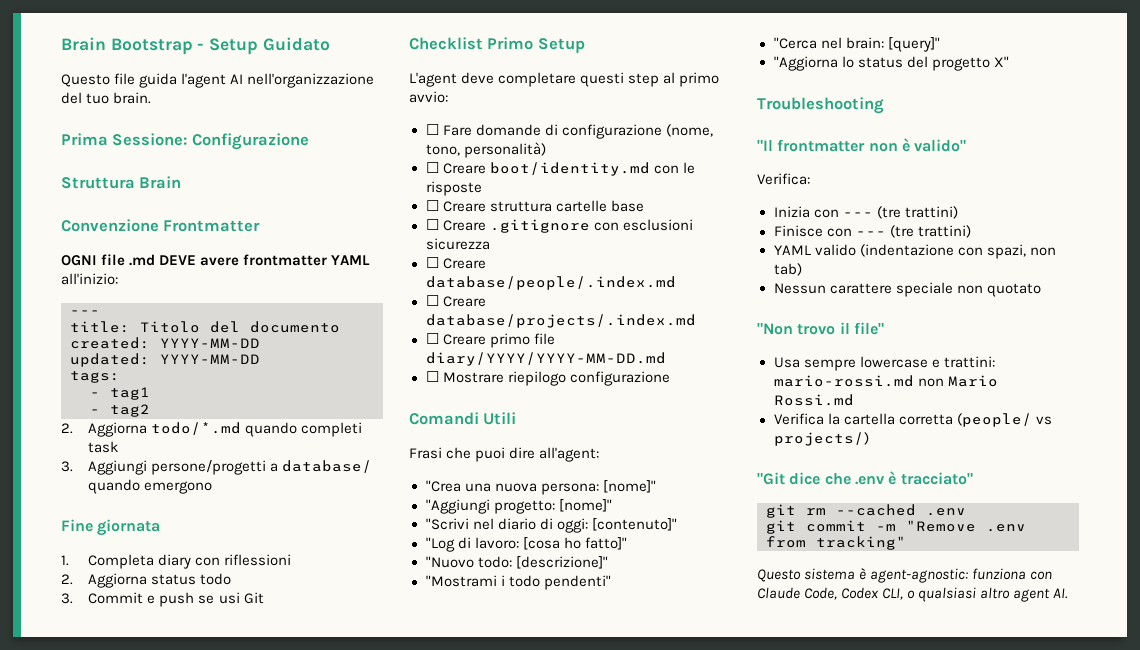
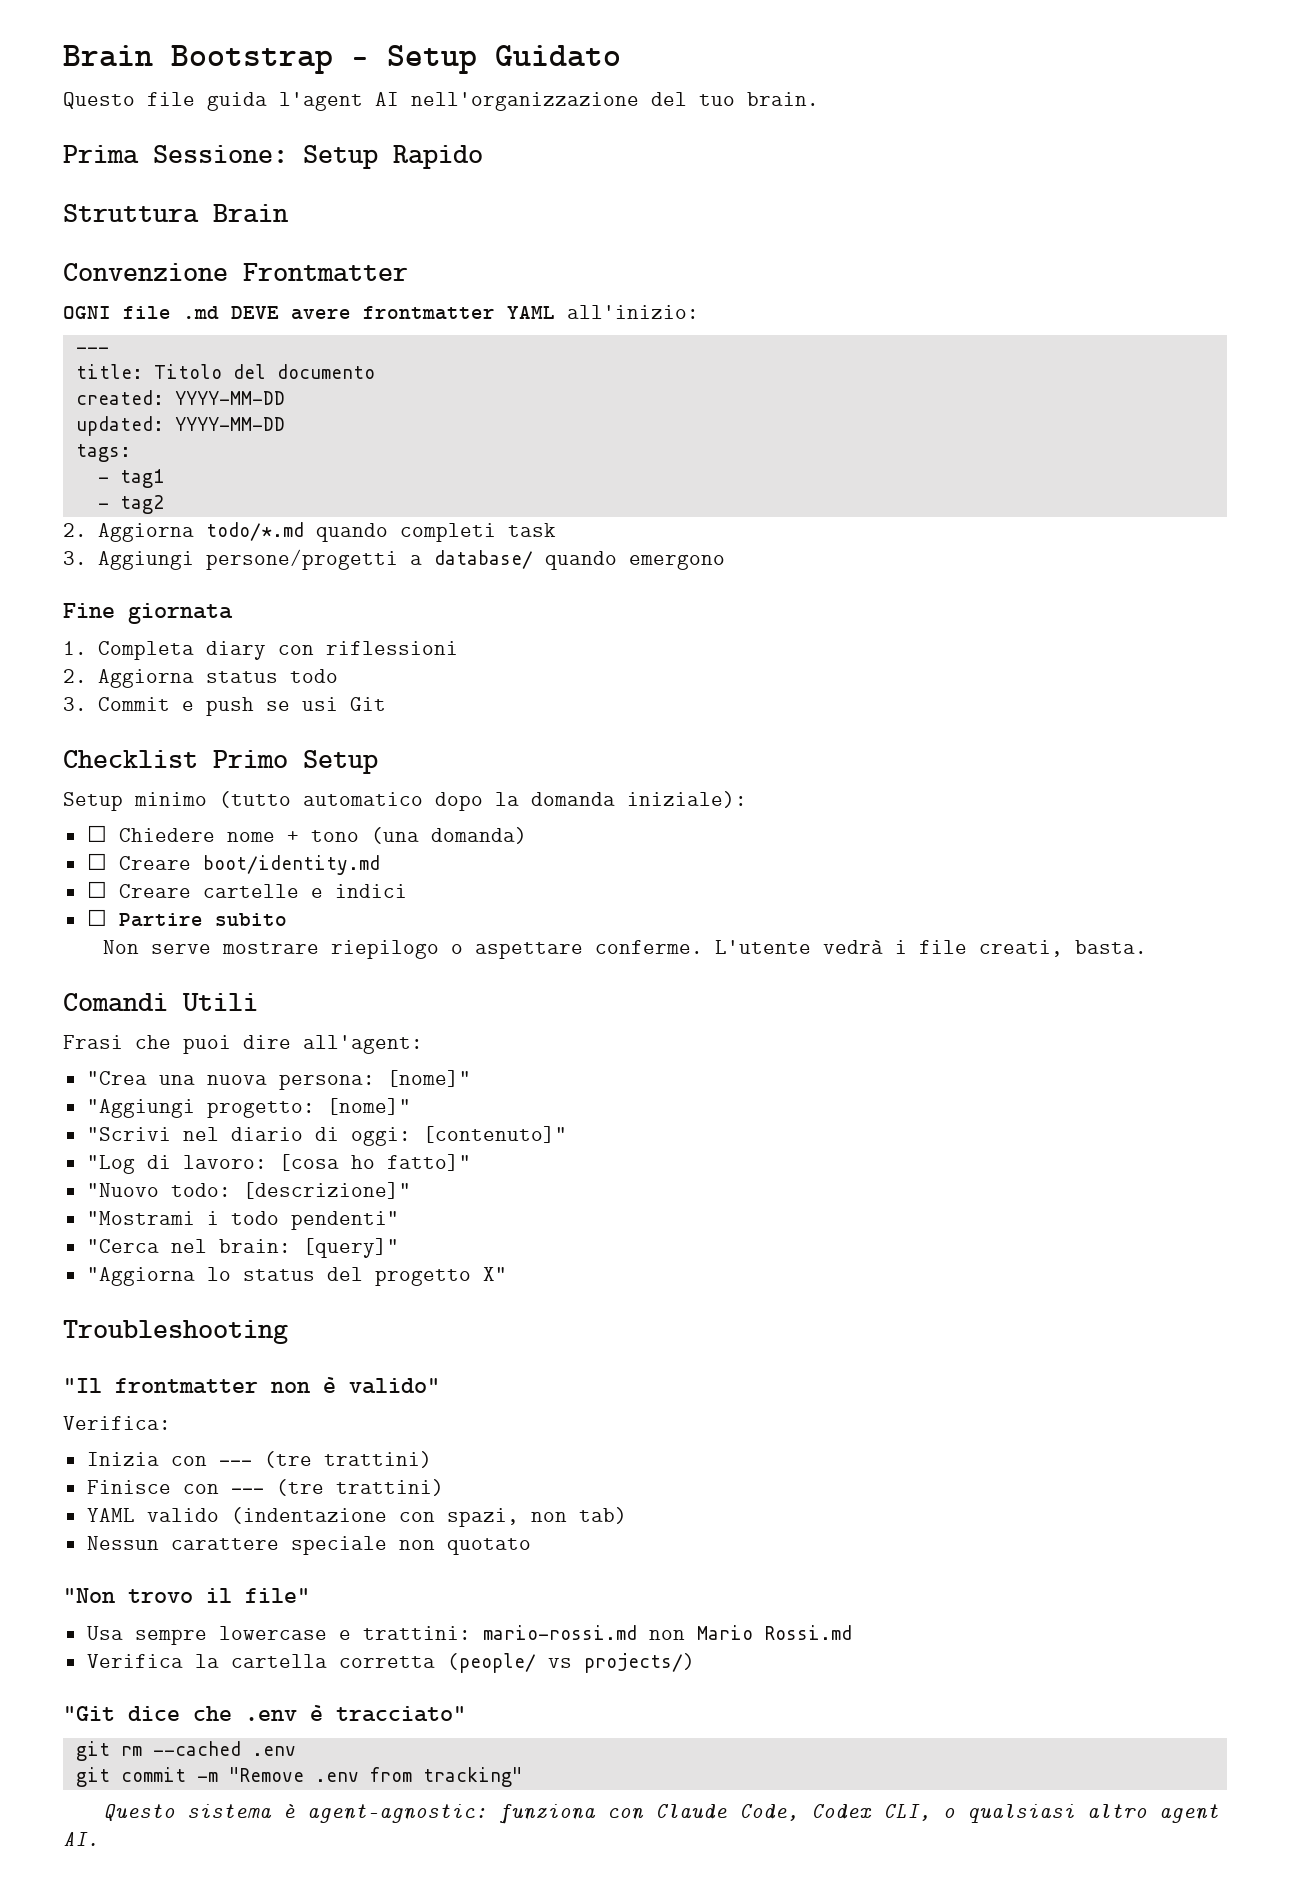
- Prima Sessione: Configurazione
+ Prima Sessione: Setup Rapido
- L'agent deve completare questi step al primo avvio:
- ☐ Fare domande di configurazione (nome, tono, personalità)
+ Setup minimo (tutto automatico dopo la domanda iniziale):
+ ☐ Chiedere nome + tono (una domanda)
- ☐ Creare boot/identity.md con le risposte
- ☐ Creare struttura cartelle base
- ☐ Creare .gitignore con esclusioni sicurezza
- ☐ Creare database/people/.index.md
- ☐ Creare database/projects/.index.md
- ☐ Creare primo file diary/YYYY/YYYY-MM-DD.md
- ☐ Mostrare riepilogo configurazione
+ ☐ Creare boot/identity.md
+ ☐ Creare cartelle e indici
+ ☐ Partire subito
+ Non serve mostrare riepilogo o aspettare conferme. L'utente vedrà i file creati, basta.

